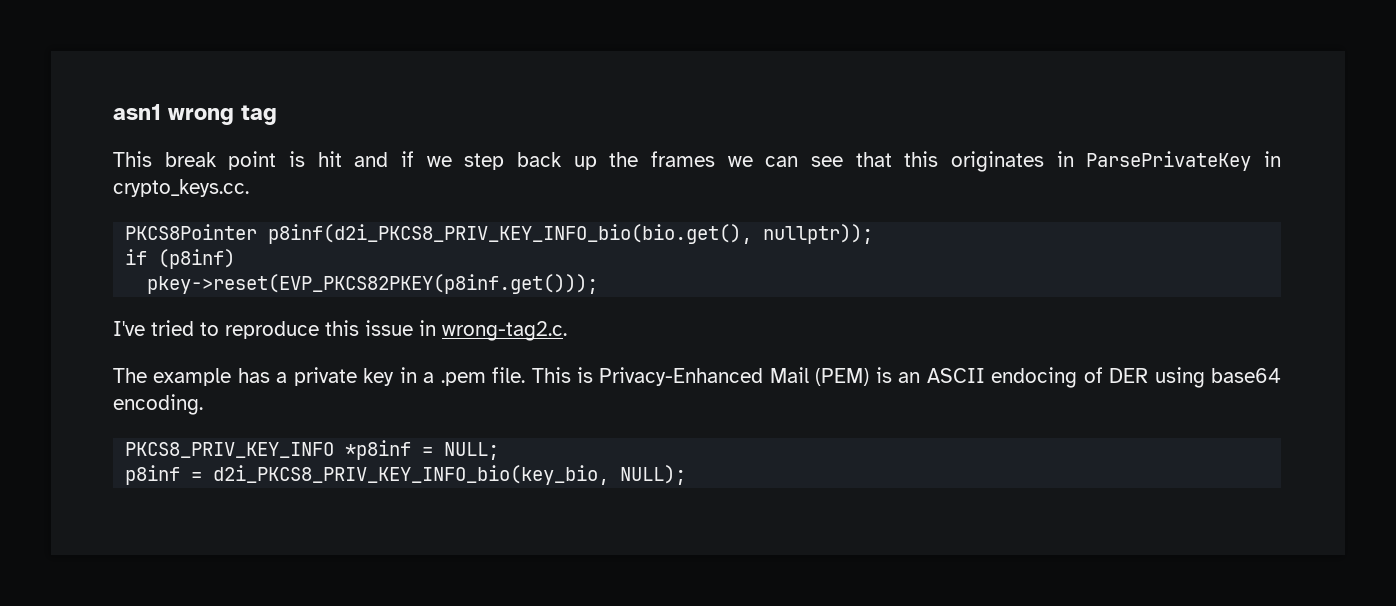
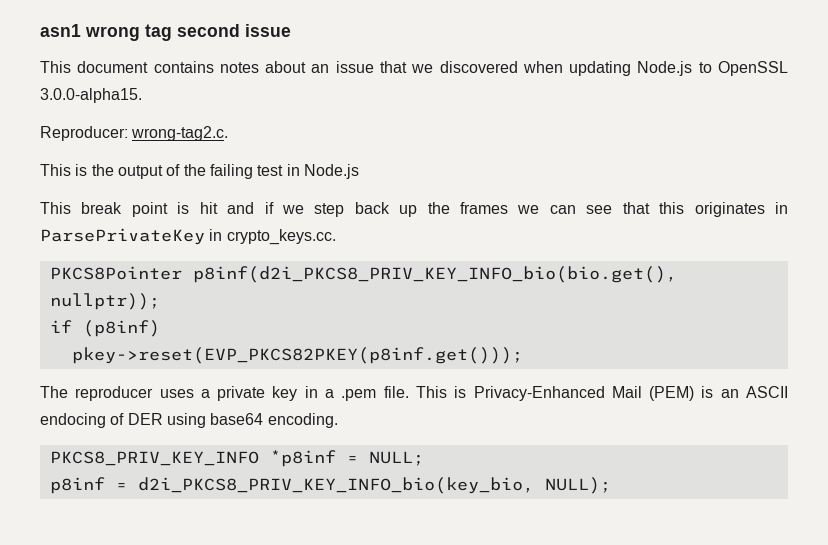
- asn1 wrong tag
+ asn1 wrong tag second issue
+ This document contains notes about an issue that we discovered when updating Node.js to OpenSSL 3.0.0-alpha15.
+ Reproducer: wrong-tag2.c.
+ This is the output of the failing test in Node.js
- I've tried to reproduce this issue in wrong-tag2.c.
- The example has a private key in a .pem file.
+ The reproducer uses a private key in a .pem file.

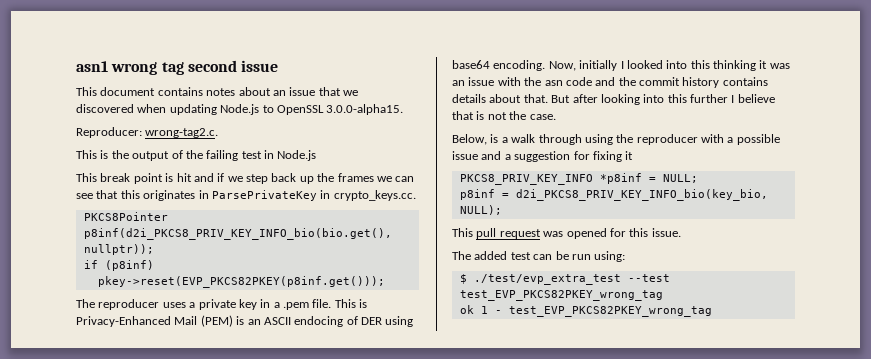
+ Now, initially I looked into this thinking it was an issue with the asn code and the commit history contains details about that. But after looking into this further I believe that is not the case.
+ Below, is a walk through using the reproducer with a possible issue and a suggestion for fixing it
+ This pull request was opened for this issue.
+ The added test can be run using:
+ $ ./test/evp_extra_test --test test_EVP_PKCS82PKEY_wrong_tag
+ ok 1 - test_EVP_PKCS82PKEY_wrong_tag

